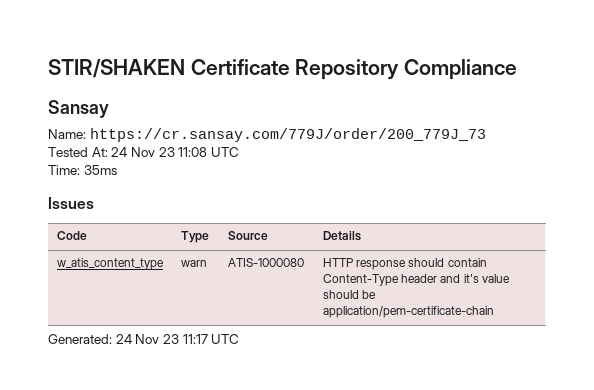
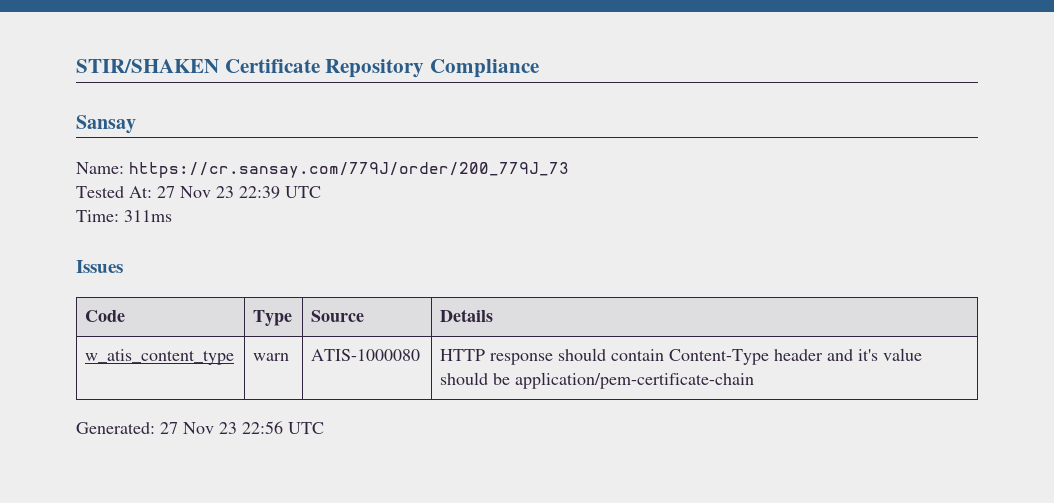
- Tested At: 24 Nov 23 11:08 UTC
+ Tested At: 27 Nov 23 22:39 UTC
- Time: 35ms
+ Time: 311ms
- Generated: 24 Nov 23 11:17 UTC
+ Generated: 27 Nov 23 22:56 UTC

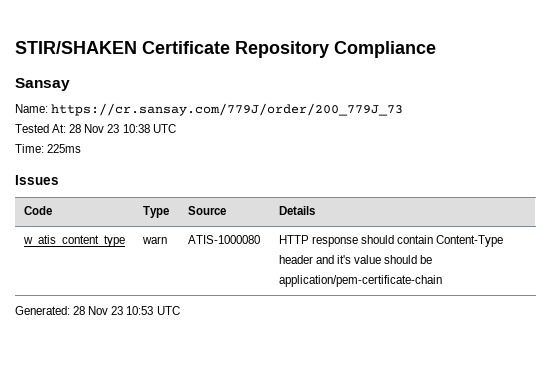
- Tested At: 27 Nov 23 22:39 UTC
+ Tested At: 28 Nov 23 10:38 UTC
- Time: 311ms
+ Time: 225ms
- Generated: 27 Nov 23 22:56 UTC
+ Generated: 28 Nov 23 10:53 UTC

